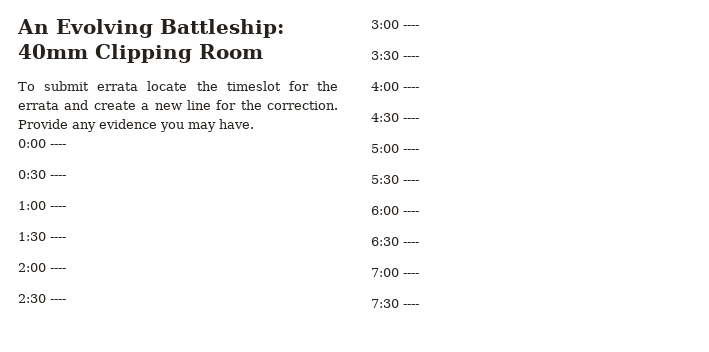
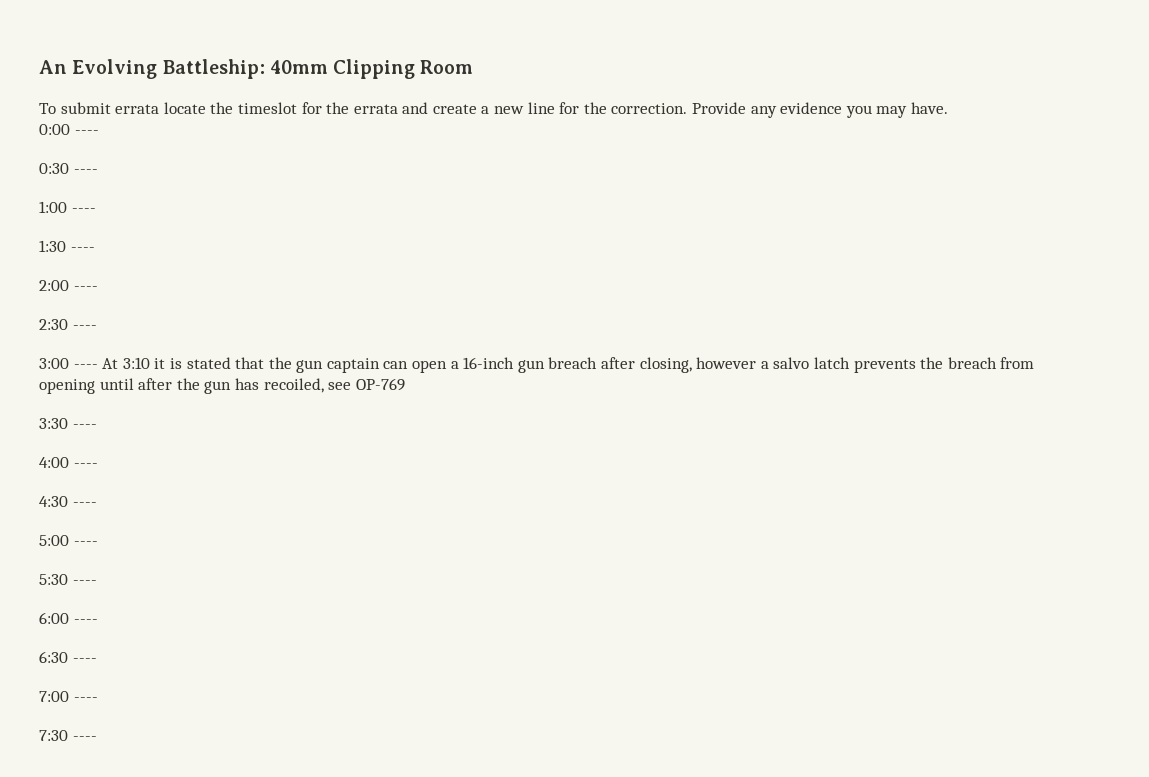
- 3:00 ----
+ 3:00 ---- At 3:10 it is stated that the gun captain can open a 16-inch gun breach after closing, however a salvo latch prevents the breach from opening until after the gun has recoiled, see OP-769

